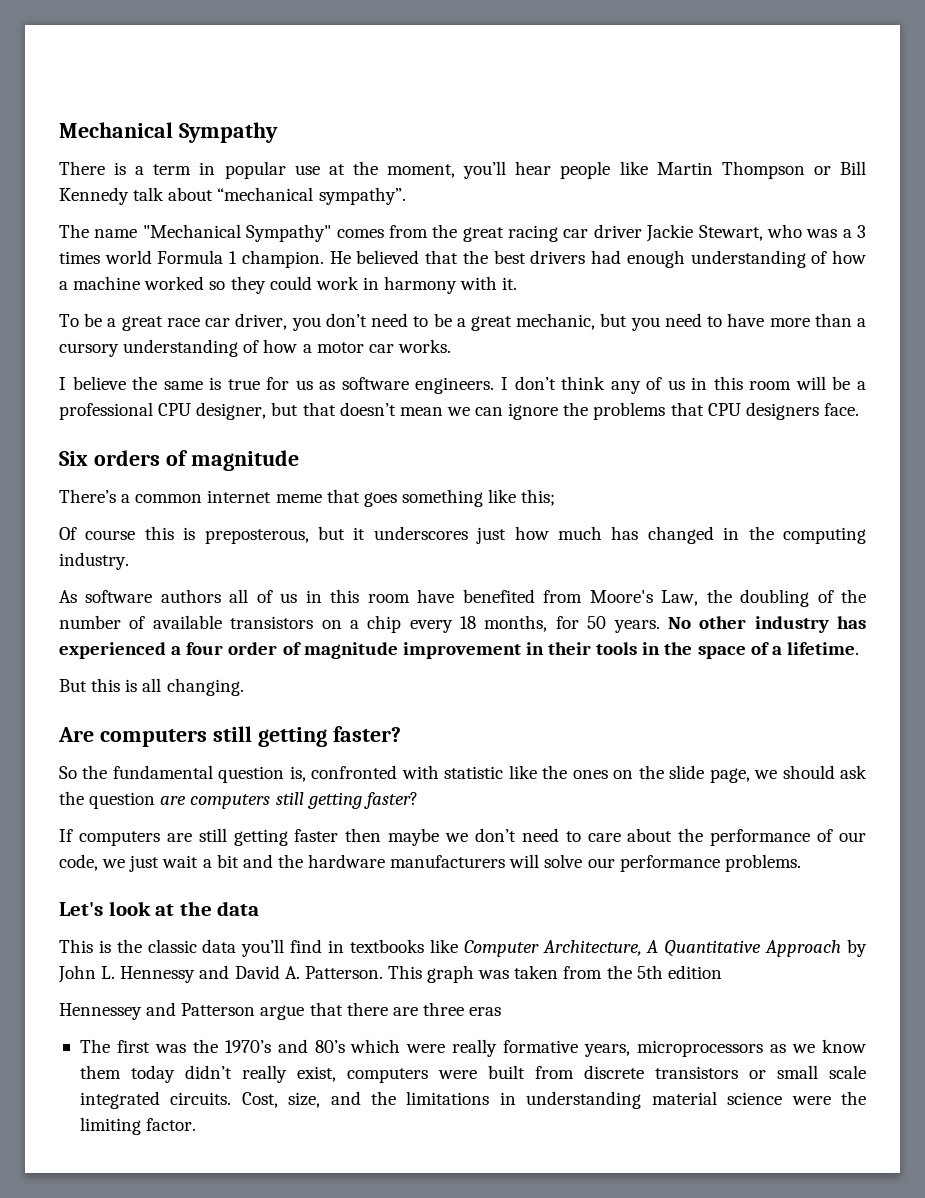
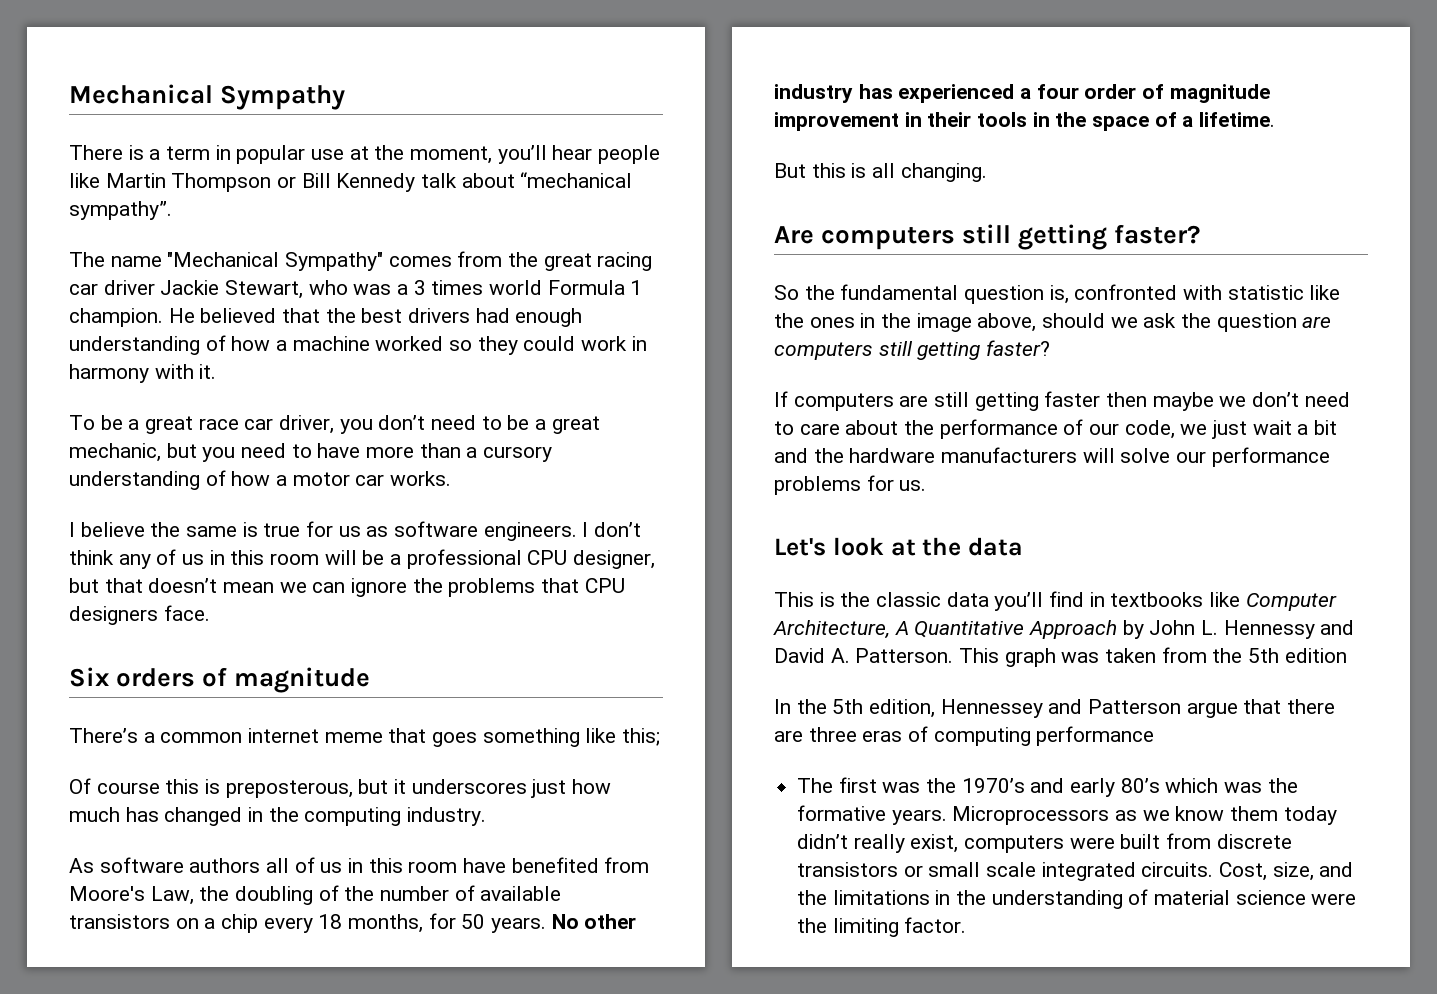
- So the fundamental question is, confronted with statistic like the ones on the slide page, we should ask the question are computers still getting faster?
+ So the fundamental question is, confronted with statistic like the ones in the image above, should we ask the question are computers still getting faster?
- If computers are still getting faster then maybe we don’t need to care about the performance of our code, we just wait a bit and the hardware manufacturers will solve our performance problems.
+ If computers are still getting faster then maybe we don’t need to care about the performance of our code, we just wait a bit and the hardware manufacturers will solve our performance problems for us.
- Hennessey and Patterson argue that there are three eras
+ In the 5th edition, Hennessey and Patterson argue that there are three eras of computing performance
- The first was the 1970’s and 80’s which were really formative years, microprocessors as we know them today didn’t really exist, computers were built from discrete transistors or small scale integrated circuits.
+ The first was the 1970’s and early 80’s which was the formative years. Microprocessors as we know them today didn’t really exist, computers were built from discrete transistors or small scale integrated circuits.
- Cost, size, and the limitations in understanding material science were the limiting factor.
+ Cost, size, and the limitations in the understanding of material science were the limiting factor.

